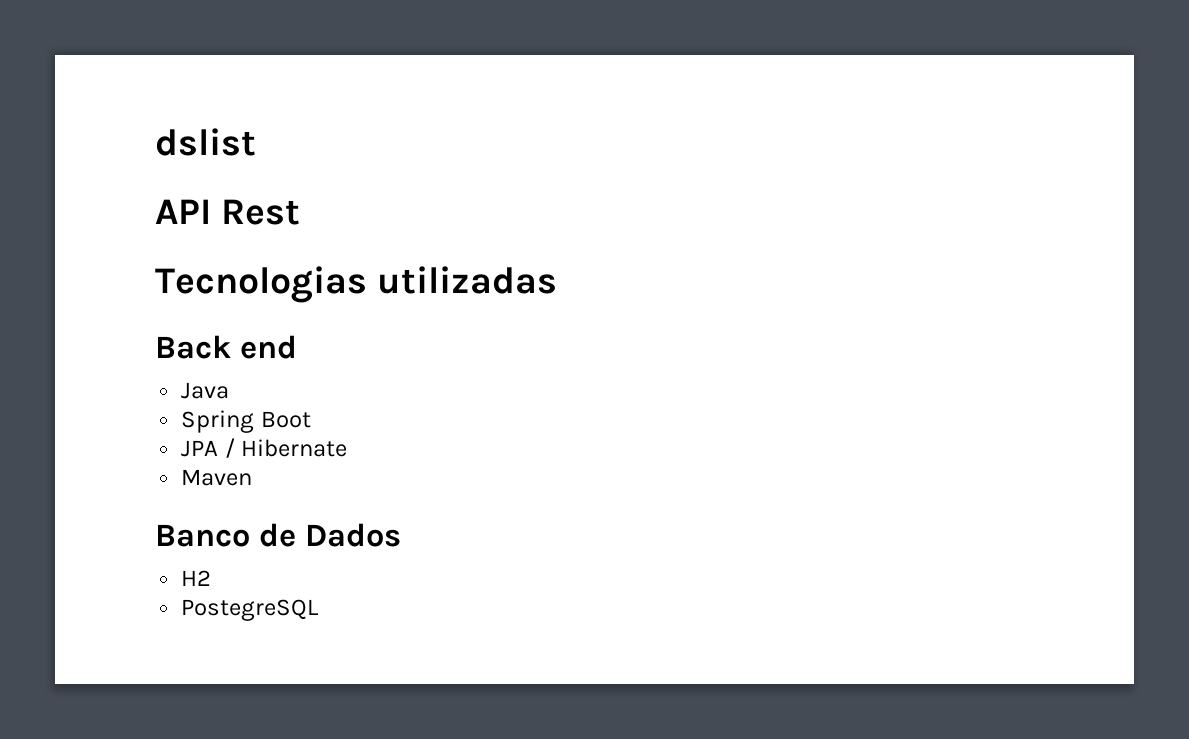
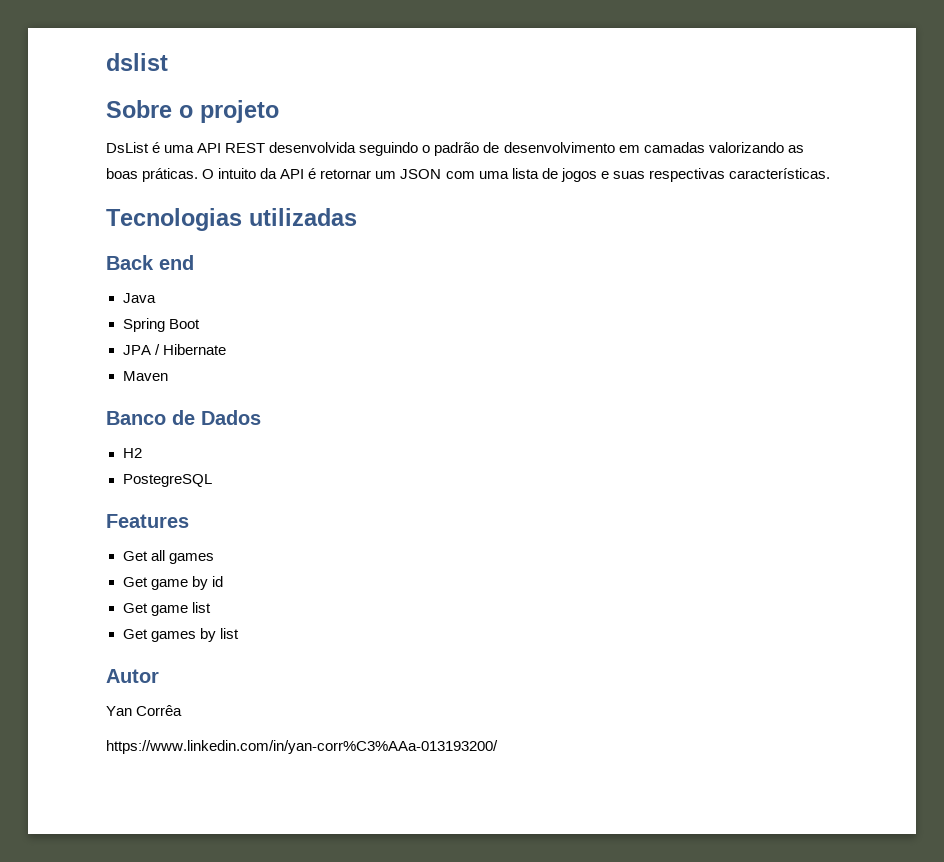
- API Rest
+ Sobre o projeto
+ DsList é uma API REST desenvolvida seguindo o padrão de desenvolvimento em camadas valorizando as boas práticas. O intuito da API é retornar um JSON com uma lista de jogos e suas respectivas características.
+ Features
+ Get all games
+ Get game by id
+ Get game list
+ Get games by list
+ Autor
+ Yan Corrêa
+ https://www.linkedin.com/in/yan-corr%C3%AAa-013193200/

